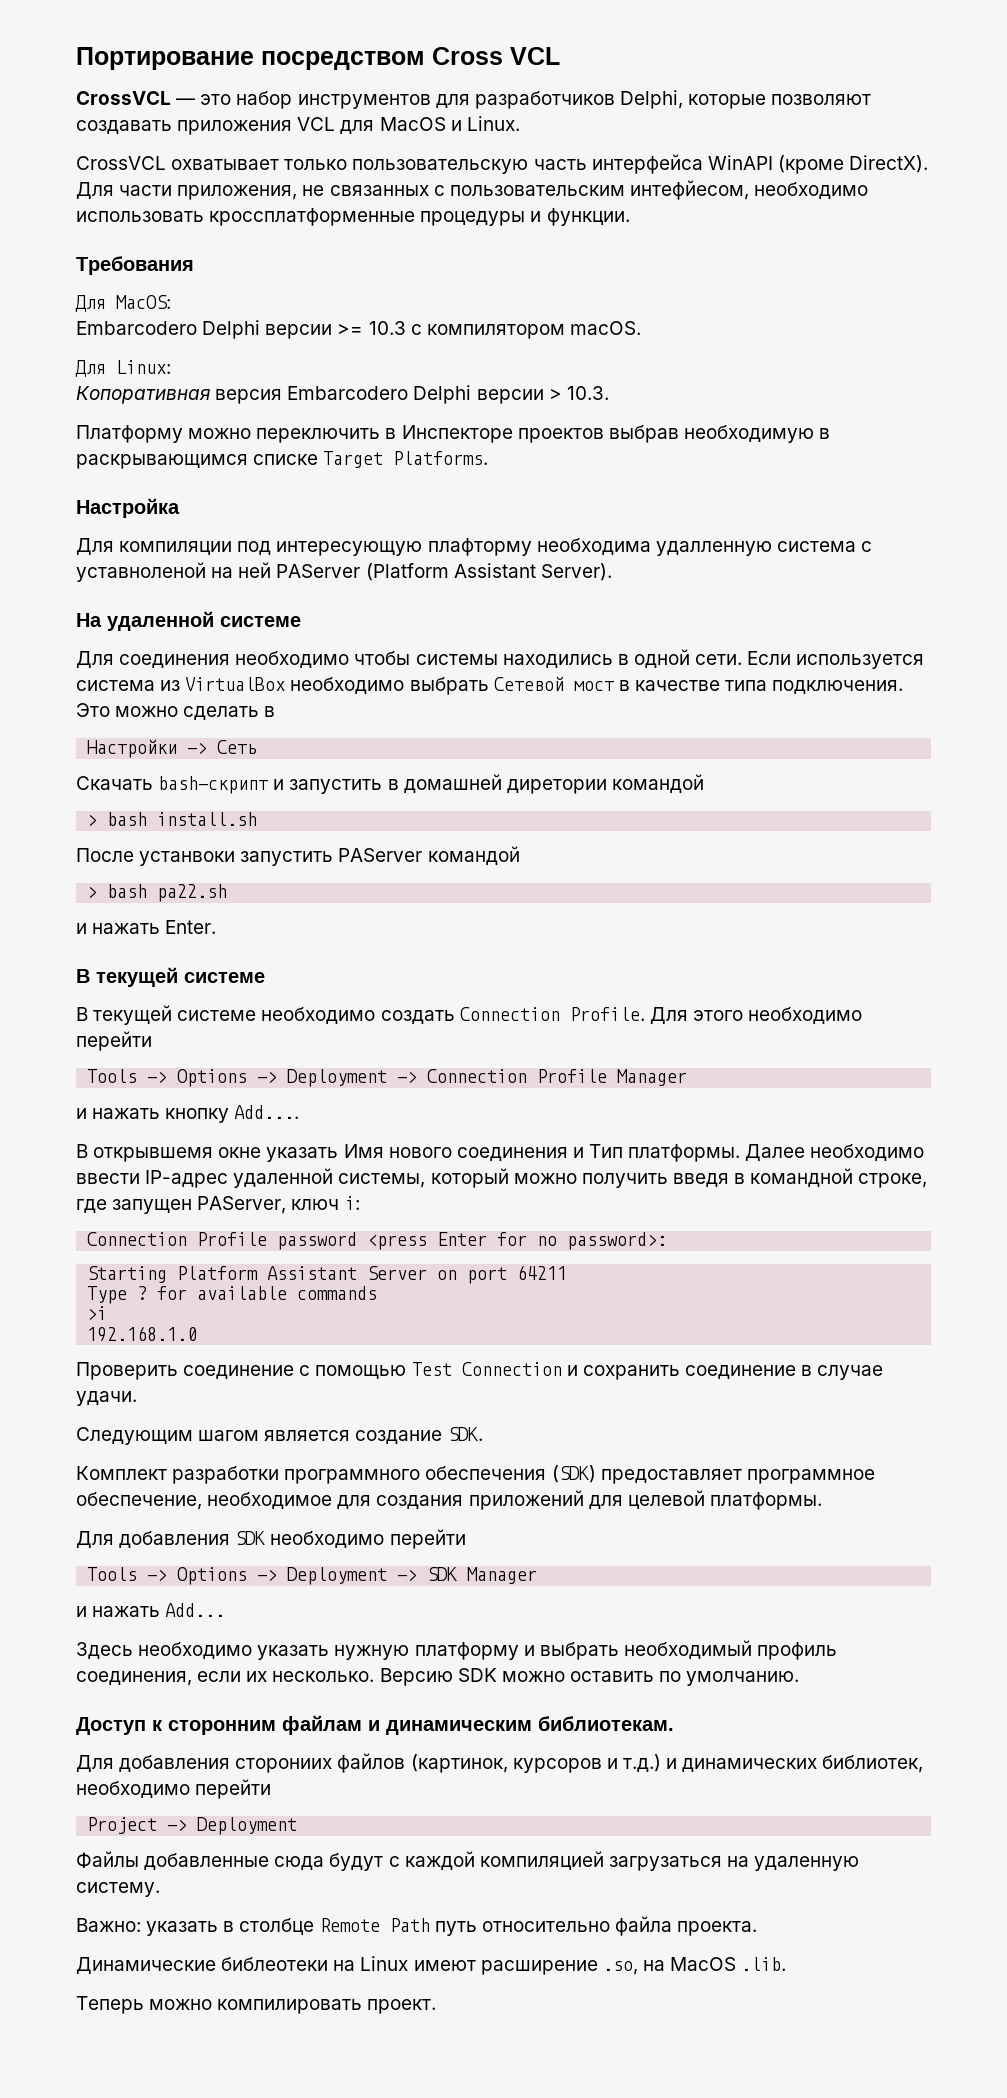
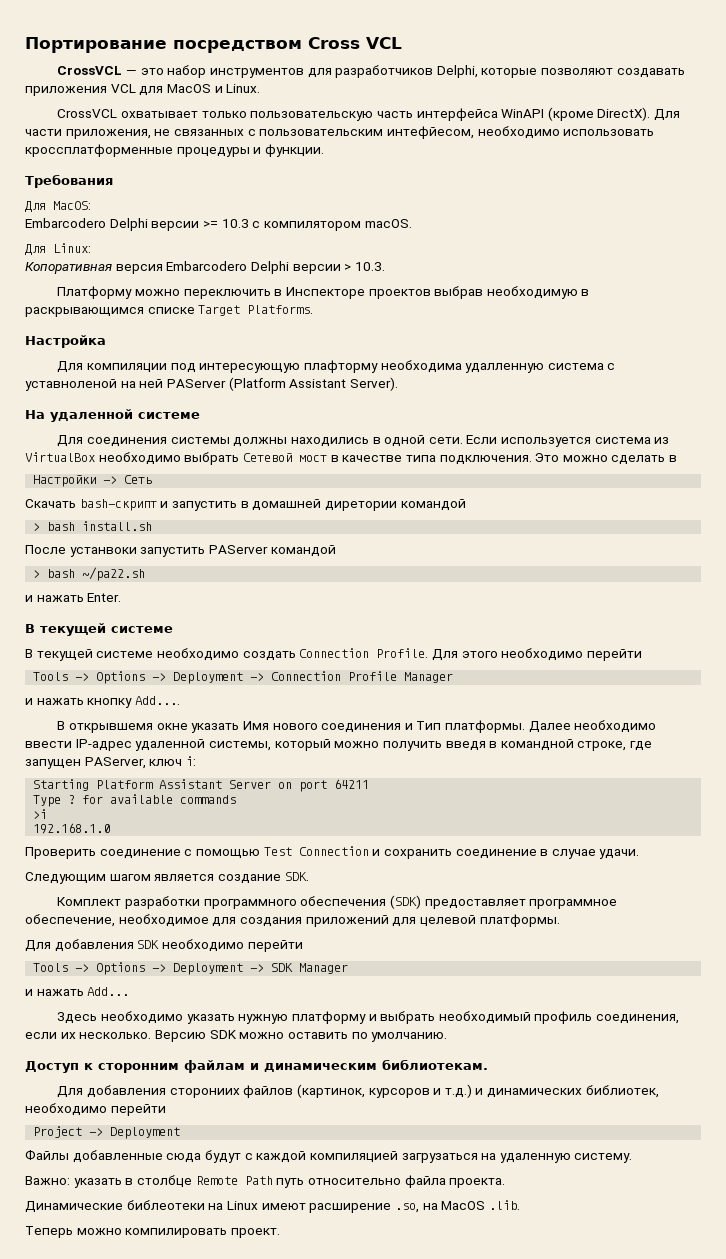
- Для соединения необходимо чтобы системы находились в одной сети.
+ Для соединения системы должны находились в одной сети.
- > bash pa22.sh
+ > bash ~/pa22.sh
- Connection Profile password <press Enter for no password>:

